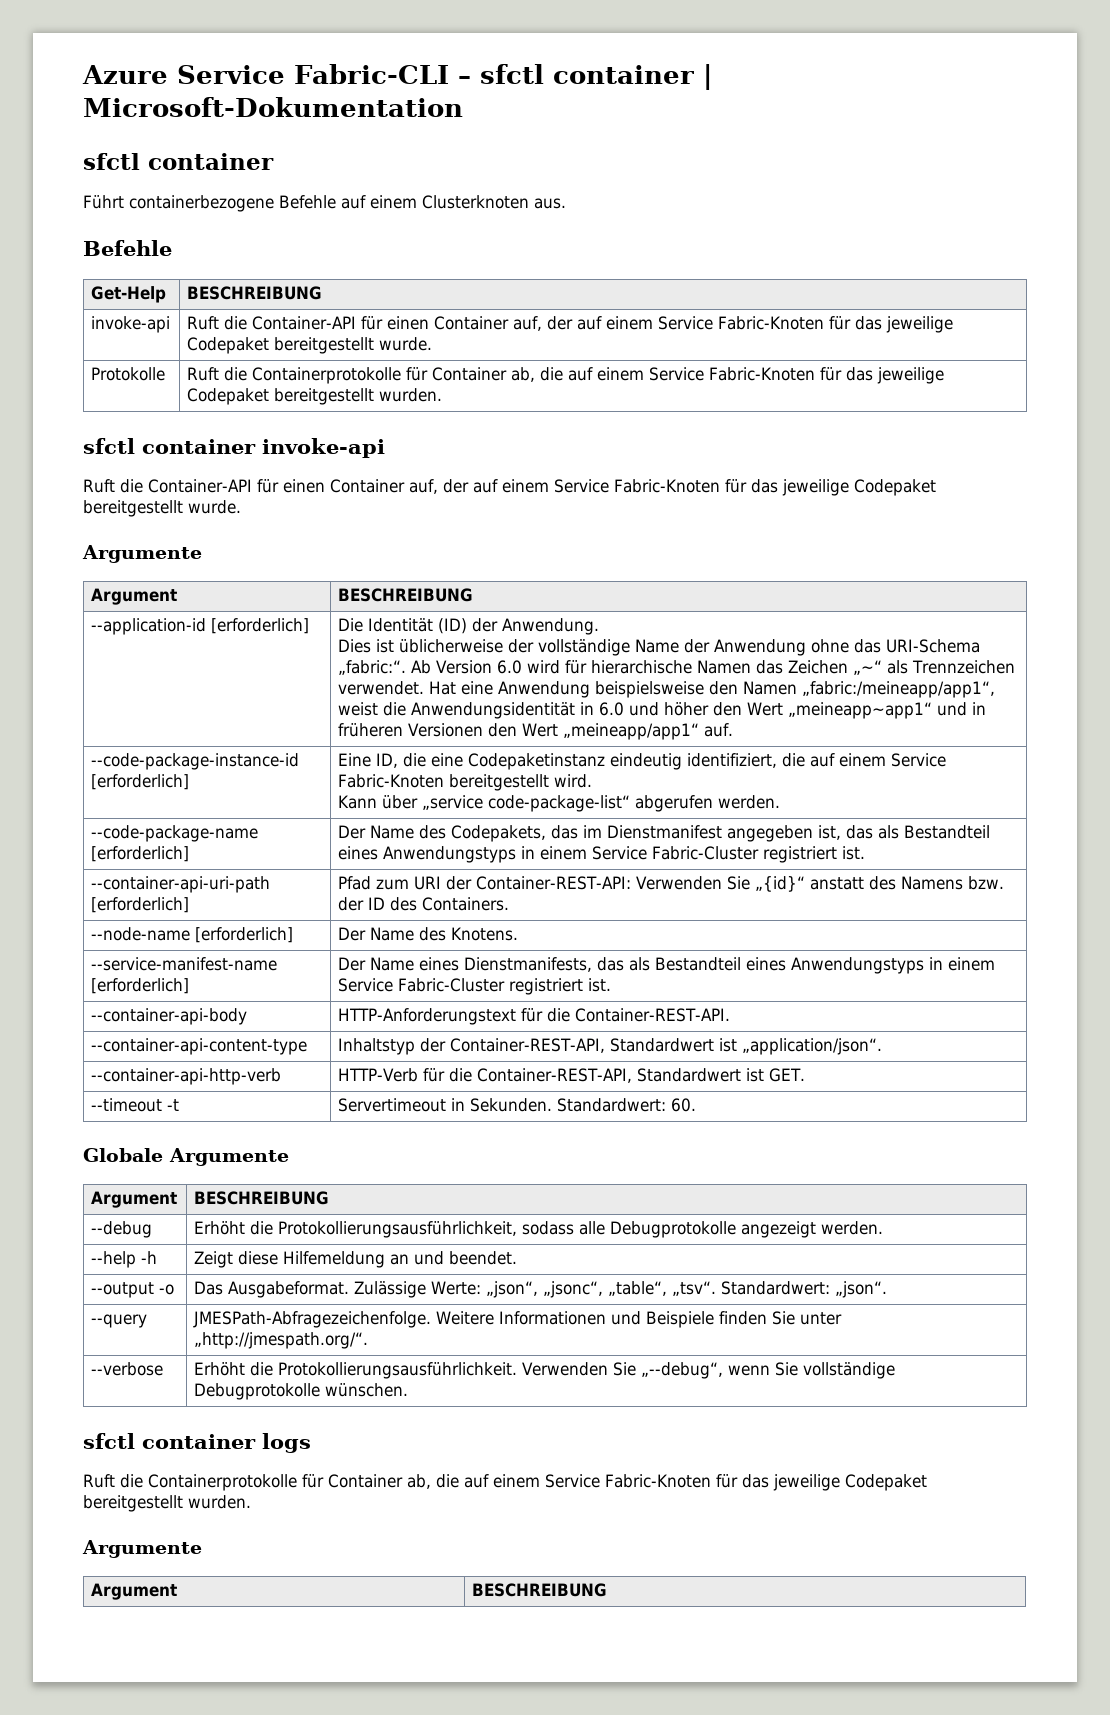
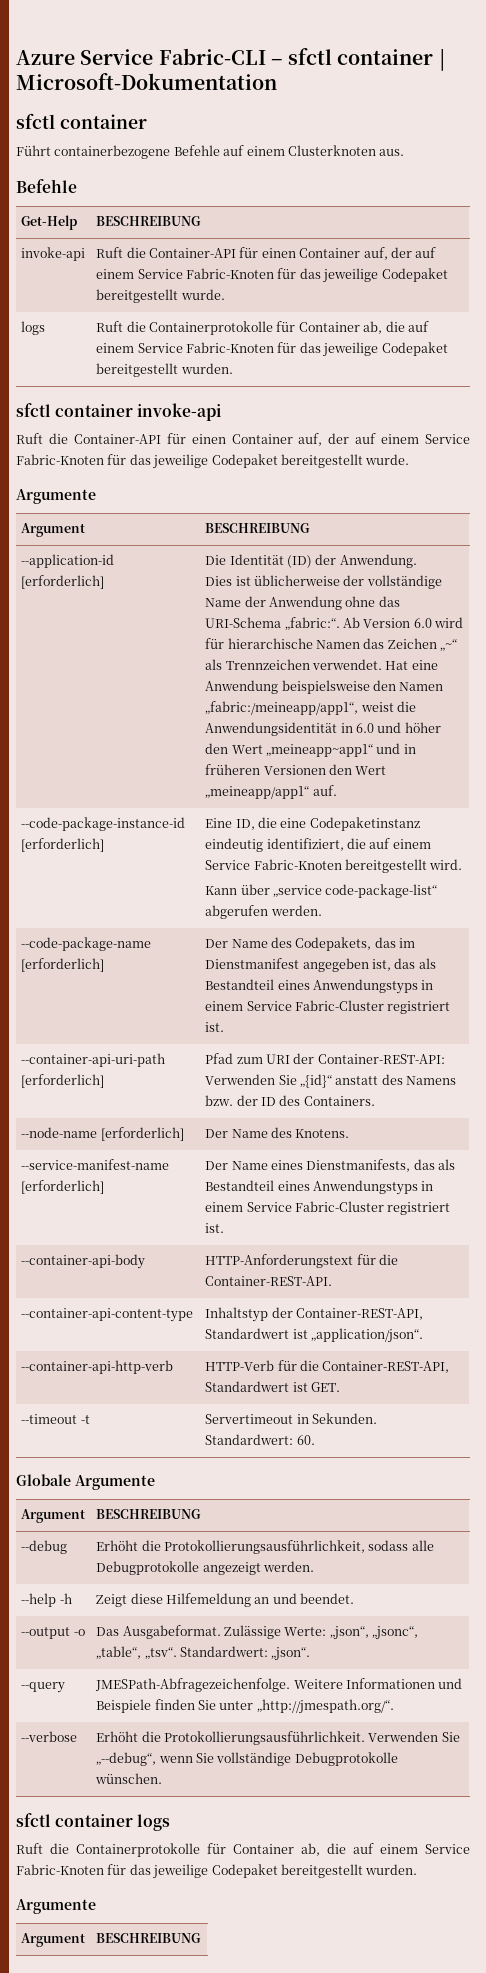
- Protokolle | Ruft die Containerprotokolle für Container ab, die auf einem Service Fabric-Knoten für das jeweilige Codepaket bereitgestellt wurden.
+ logs | Ruft die Containerprotokolle für Container ab, die auf einem Service Fabric-Knoten für das jeweilige Codepaket bereitgestellt wurden.

